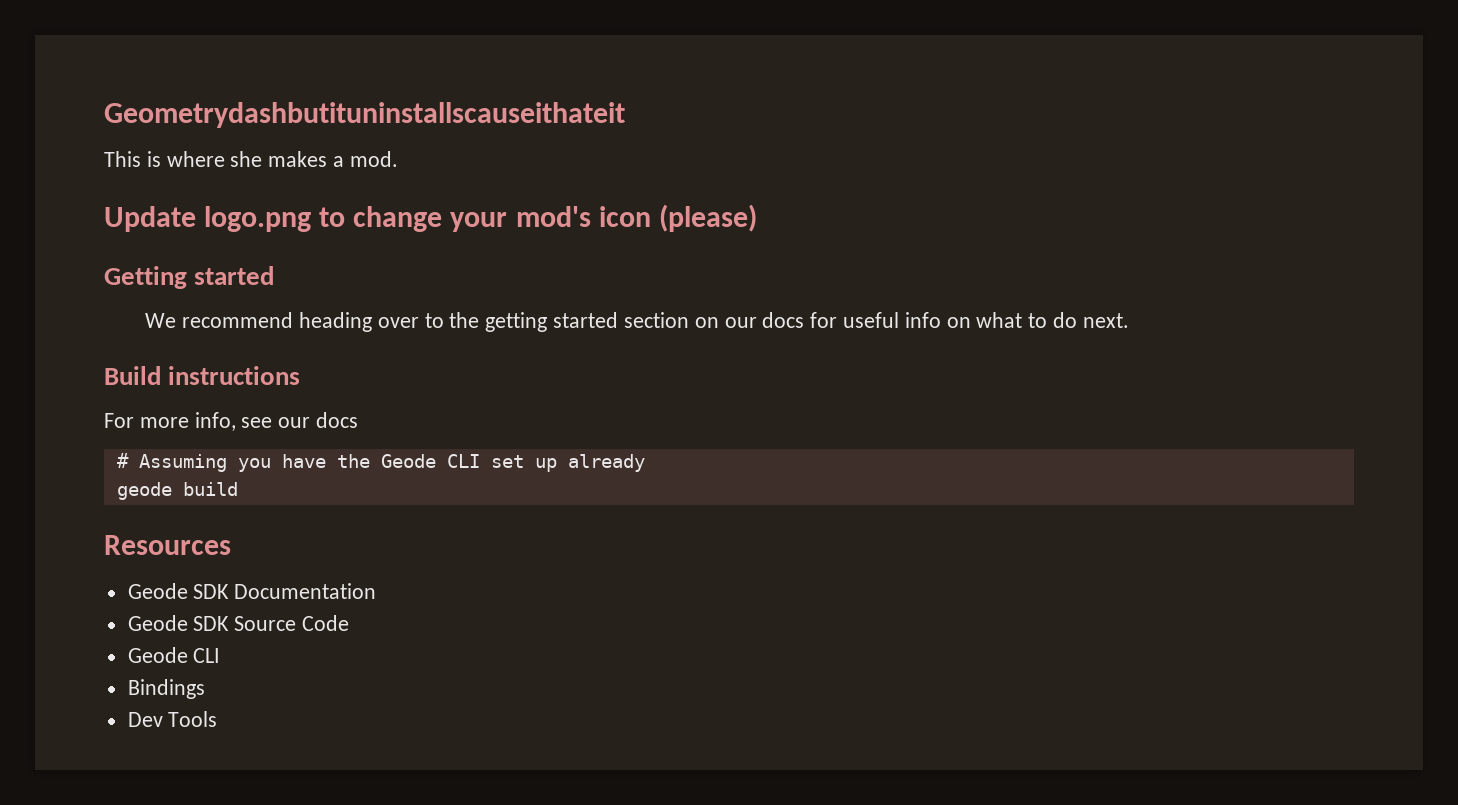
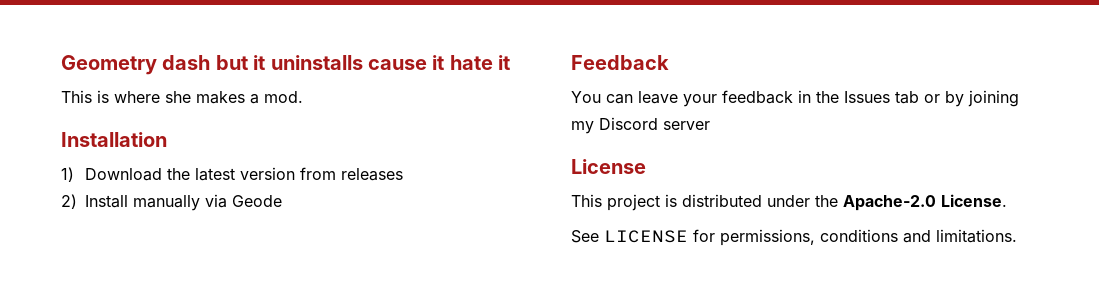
- Geometrydashbutituninstallscauseithateit
+ Geometry dash but it uninstalls cause it hate it
- Update logo.png to change your mod's icon (please)
- Getting started
- We recommend heading over to the getting started section on our docs for useful info on what to do next.
- Build instructions
- For more info, see our docs
- # Assuming you have the Geode CLI set up already
- geode build
- Resources
- Geode SDK Documentation
- Geode SDK Source Code
- Geode CLI
- Bindings
- Dev Tools
+ Installation
+ 1) Download the latest version from releases
+ 2) Install manually via Geode
+ Feedback
+ You can leave your feedback in the Issues tab or by joining my Discord server
+ License
+ This project is distributed under the Apache-2.0 License.
+ See LICENSE for permissions, conditions and limitations.

